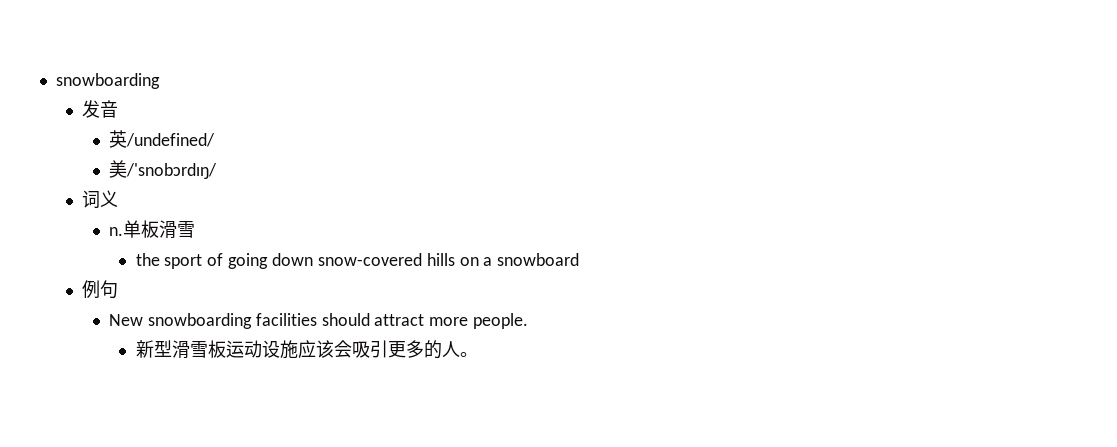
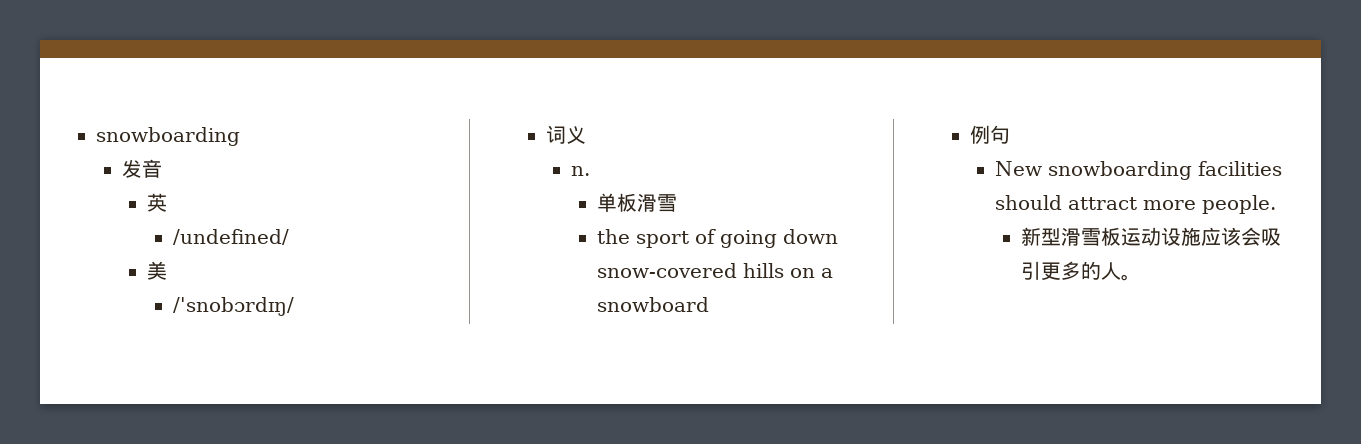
- 英/undefined/
+ 英
+ /undefined/
- 美/'snobɔrdɪŋ/
+ 美
+ /'snobɔrdɪŋ/
- n.单板滑雪
+ n.
+ 单板滑雪

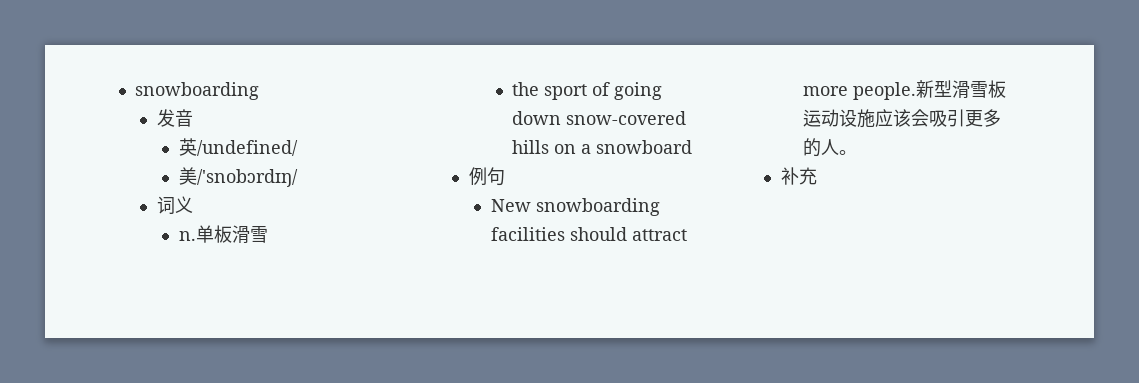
- 英
- /undefined/
+ 英/undefined/
- 美
- /'snobɔrdɪŋ/
+ 美/'snobɔrdɪŋ/
- n.
- 单板滑雪
+ n.单板滑雪
- New snowboarding facilities should attract more people.
- 新型滑雪板运动设施应该会吸引更多的人。
+ New snowboarding facilities should attract more people.新型滑雪板运动设施应该会吸引更多的人。
+ 补充

